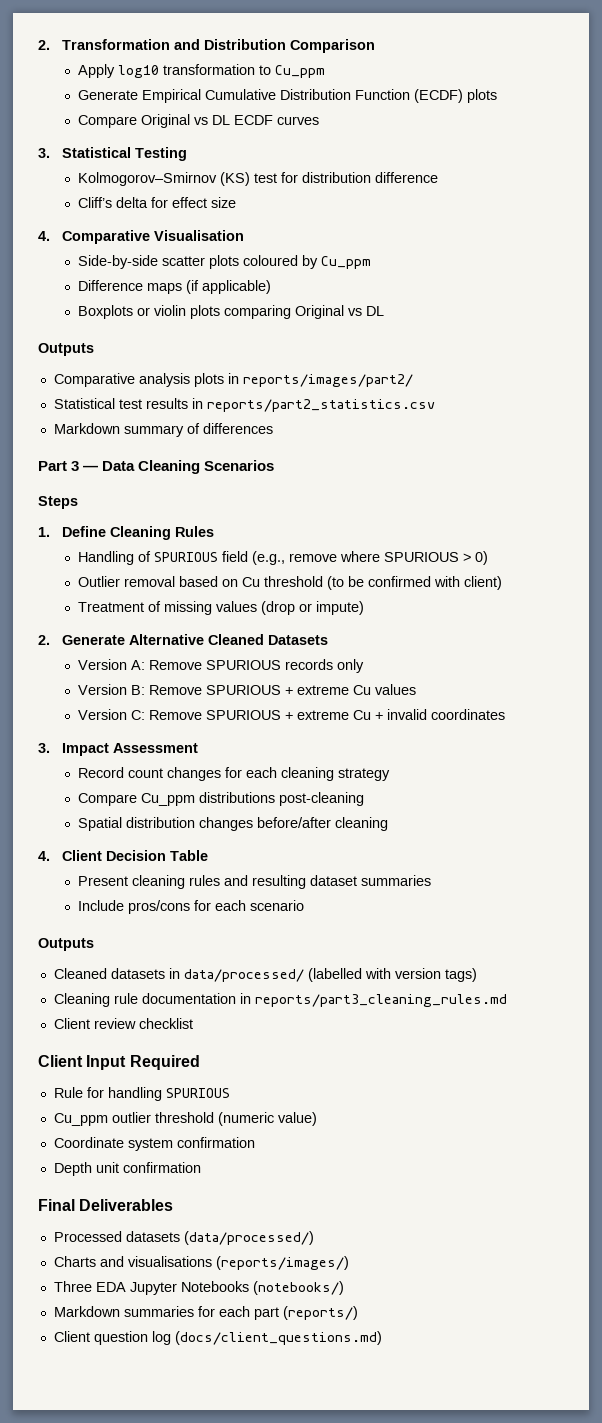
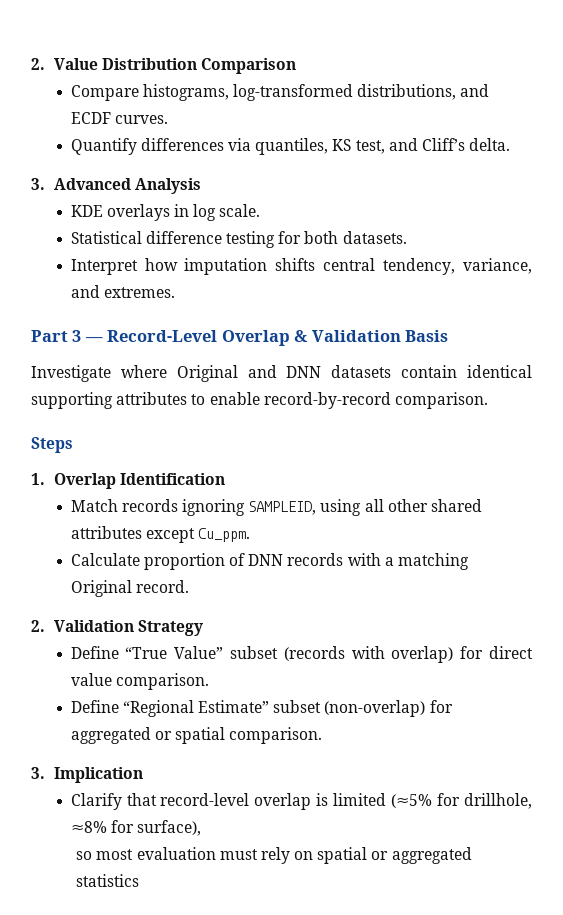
- 2. Transformation and Distribution Comparison
+ 2. Value Distribution Comparison
- Apply log10 transformation to Cu_ppm
- Generate Empirical Cumulative Distribution Function (ECDF) plots
- Compare Original vs DL ECDF curves
- 3. Statistical Testing
- Kolmogorov–Smirnov (KS) test for distribution difference
- Cliff’s delta for effect size
- 4. Comparative Visualisation
- Side-by-side scatter plots coloured by Cu_ppm
- Difference maps (if applicable)
- Boxplots or violin plots comparing Original vs DL
- Outputs
- Comparative analysis plots in reports/images/part2/
- Statistical test results in reports/part2_statistics.csv
- Markdown summary of differences
- Part 3 — Data Cleaning Scenarios
+ Compare histograms, log-transformed distributions, and ECDF curves.
+ Quantify differences via quantiles, KS test, and Cliff’s delta.
+ 3. Advanced Analysis
+ KDE overlays in log scale.
+ Statistical difference testing for both datasets.
+ Interpret how imputation shifts central tendency, variance, and extremes.
+ Part 3 — Record-Level Overlap & Validation Basis
+ Investigate where Original and DNN datasets contain identical supporting attributes to enable record-by-record comparison.
  Steps
- 1. Define Cleaning Rules
- Handling of SPURIOUS field (e.g., remove where SPURIOUS > 0)
- Outlier removal based on Cu threshold (to be confirmed with client)
- Treatment of missing values (drop or impute)
- 2. Generate Alternative Cleaned Datasets
- Version A: Remove SPURIOUS records only
- Version B: Remove SPURIOUS + extreme Cu values
- Version C: Remove SPURIOUS + extreme Cu + invalid coordinates
- 3. Impact Assessment
- Record count changes for each cleaning strategy
- Compare Cu_ppm distributions post-cleaning
- Spatial distribution changes before/after cleaning
- 4. Client Decision Table
- Present cleaning rules and resulting dataset summaries
- Include pros/cons for each scenario
- Outputs
- Cleaned datasets in data/processed/ (labelled with version tags)
- Cleaning rule documentation in reports/part3_cleaning_rules.md
- Client review checklist
- Client Input Required
- Rule for handling SPURIOUS
- Cu_ppm outlier threshold (numeric value)
- Coordinate system confirmation
- Depth unit confirmation
- Final Deliverables
- Processed datasets (data/processed/)
- Charts and visualisations (reports/images/)
- Three EDA Jupyter Notebooks (notebooks/)
- Markdown summaries for each part (reports/)
- Client question log (docs/client_questions.md)
+ 1. Overlap Identification
+ Match records ignoring SAMPLEID, using all other shared attributes except Cu_ppm.
+ Calculate proportion of DNN records with a matching Original record.
+ 2. Validation Strategy
+ Define “True Value” subset (records with overlap) for direct value comparison.
+ Define “Regional Estimate” subset (non-overlap) for aggregated or spatial comparison.
+ 3. Implication
+ Clarify that record-level overlap is limited (≈5% for drillhole, ≈8% for surface),
+ so most evaluation must rely on spatial or aggregated statistics

